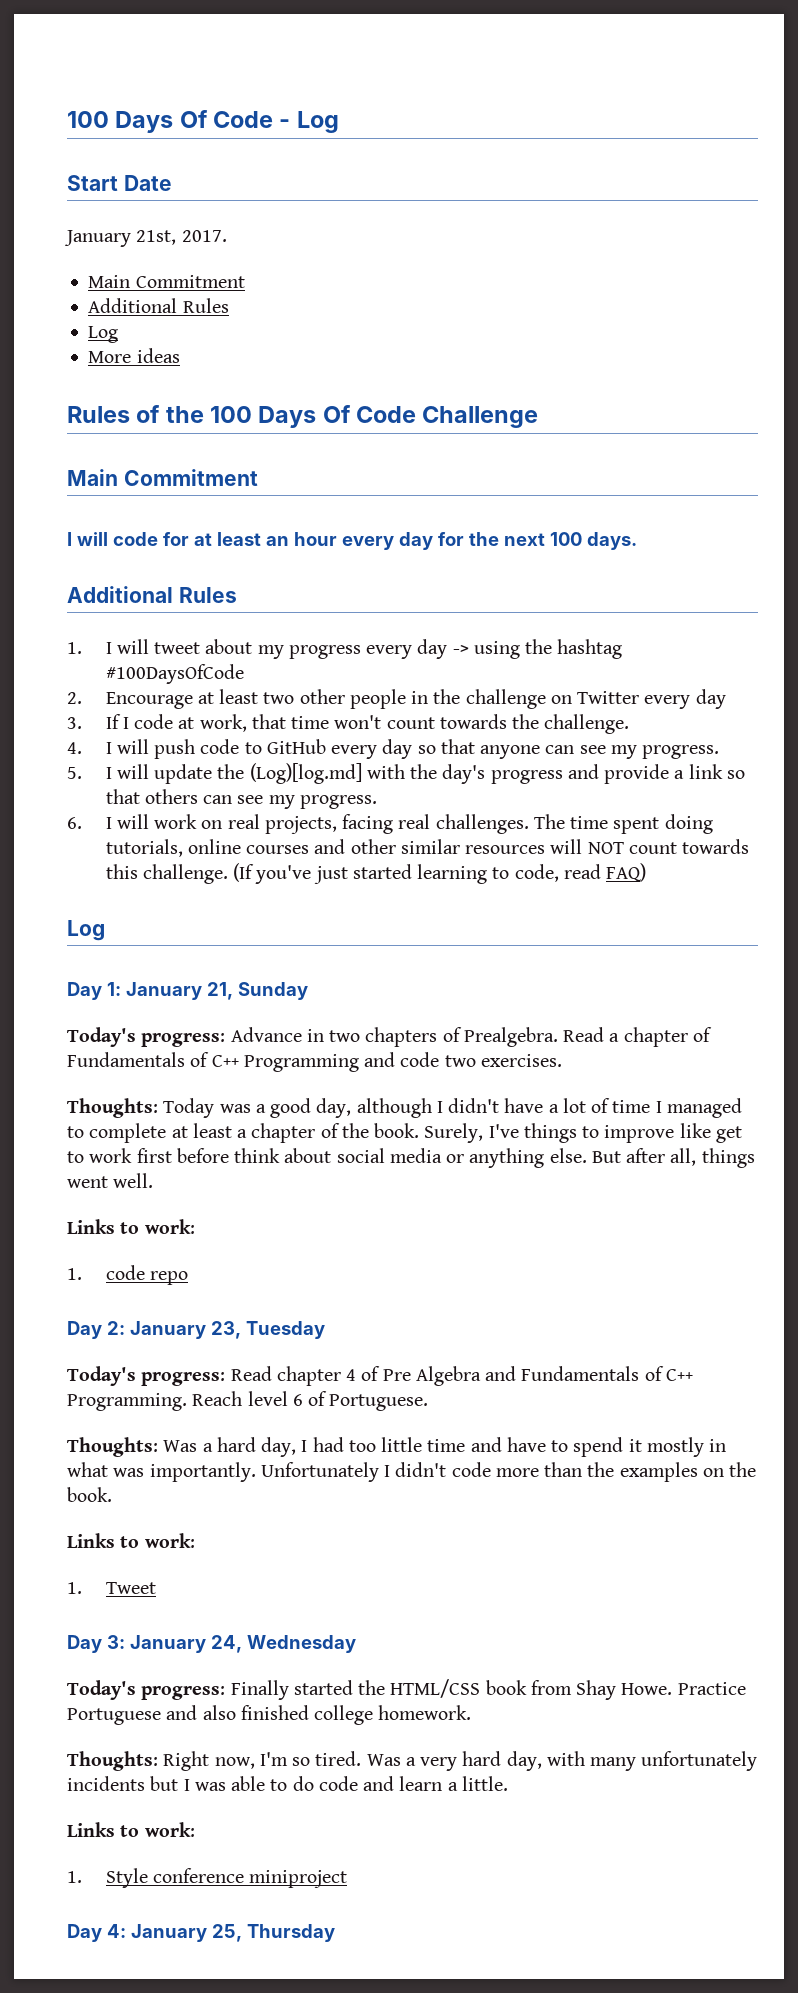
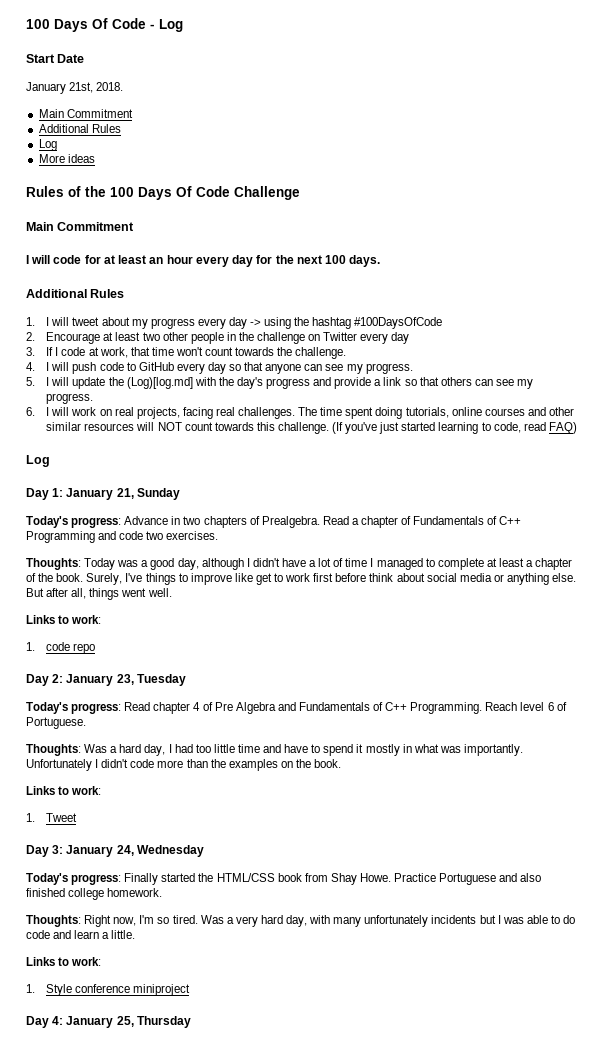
- January 21st, 2017.
+ January 21st, 2018.

